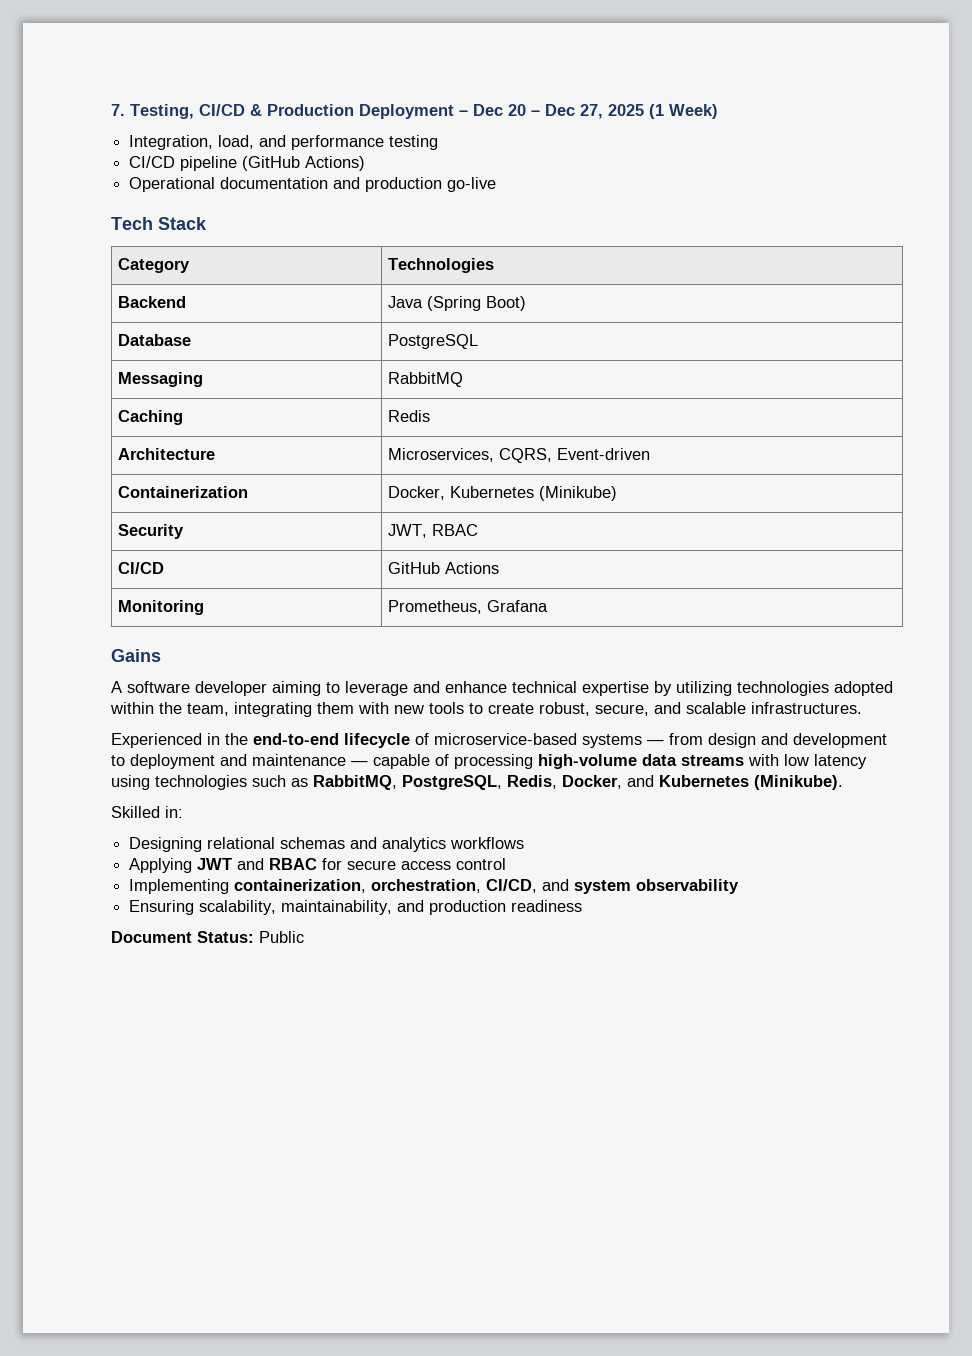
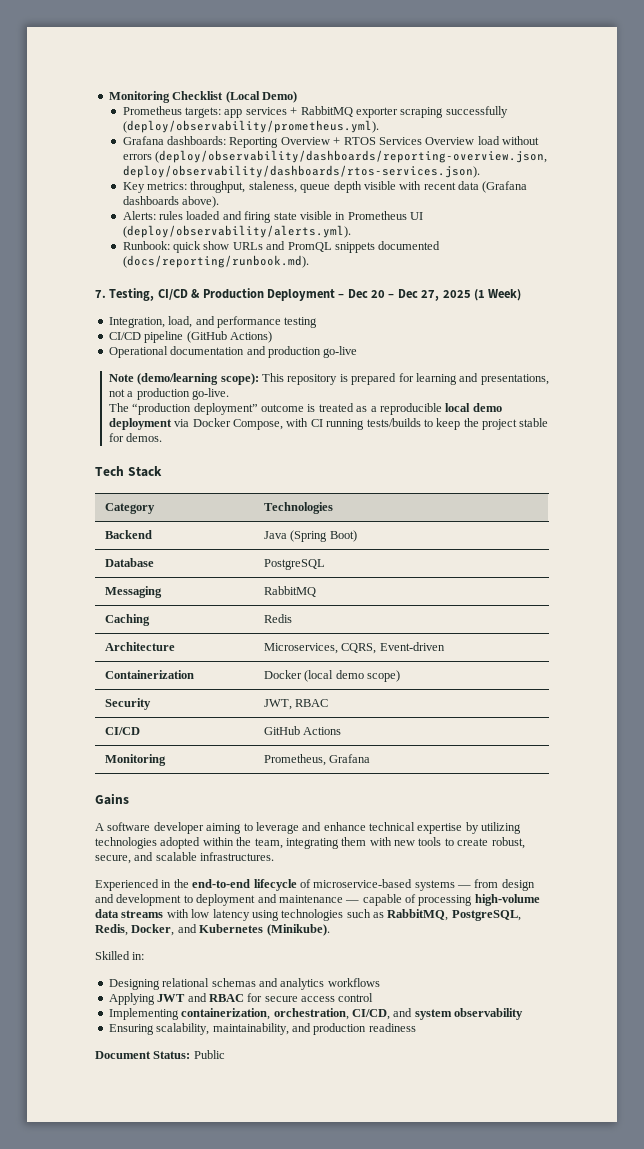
+ Monitoring Checklist (Local Demo)
+ Prometheus targets: app services + RabbitMQ exporter scraping successfully (deploy/observability/prometheus.yml).
+ Grafana dashboards: Reporting Overview + RTOS Services Overview load without errors (deploy/observability/dashboards/reporting-overview.json, deploy/observability/dashboards/rtos-services.json).
+ Key metrics: throughput, staleness, queue depth visible with recent data (Grafana dashboards above).
+ Alerts: rules loaded and firing state visible in Prometheus UI (deploy/observability/alerts.yml).
+ Runbook: quick show URLs and PromQL snippets documented (docs/reporting/runbook.md).
+ Note (demo/learning scope): This repository is prepared for learning and presentations, not a production go-live.
+ The “production deployment” outcome is treated as a reproducible local demo deployment via Docker Compose, with CI running tests/builds to keep the project stable for demos.
- Containerization | Docker, Kubernetes (Minikube)
+ Containerization | Docker (local demo scope)

